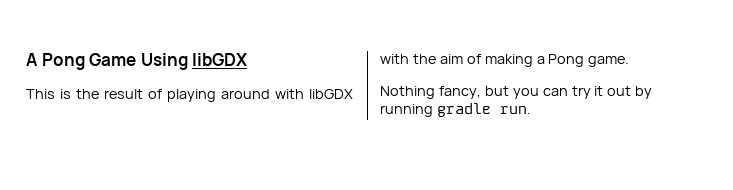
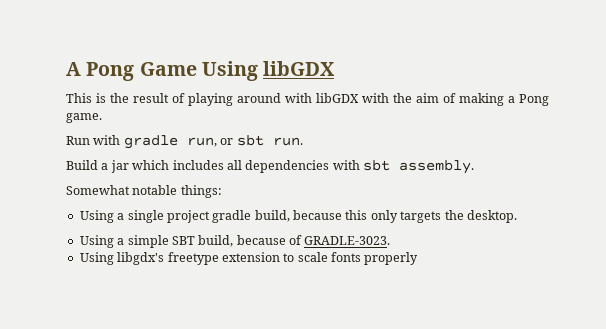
- Nothing fancy, but you can try it out by running gradle run.
+ Run with gradle run, or sbt run.
+ Build a jar which includes all dependencies with sbt assembly.
+ Somewhat notable things:
+ Using a single project gradle build, because this only targets the desktop.
+ Using a simple SBT build, because of GRADLE-3023.
+ Using libgdx's freetype extension to scale fonts properly

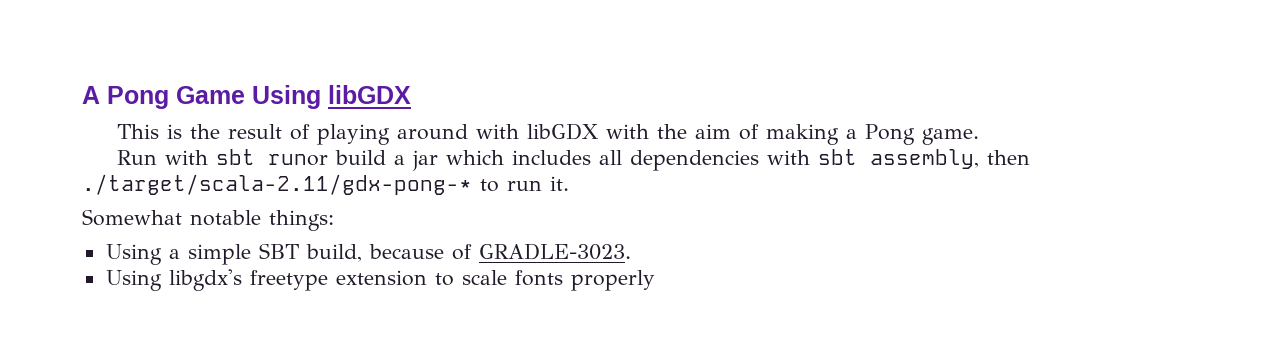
- Run with gradle run, or sbt run.
- Build a jar which includes all dependencies with sbt assembly.
+ Run with sbt runor build a jar which includes all dependencies with sbt assembly, then ./target/scala-2.11/gdx-pong-* to run it.
  Somewhat notable things:
- Using a single project gradle build, because this only targets the desktop.

